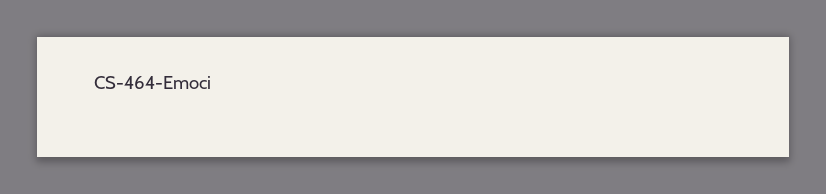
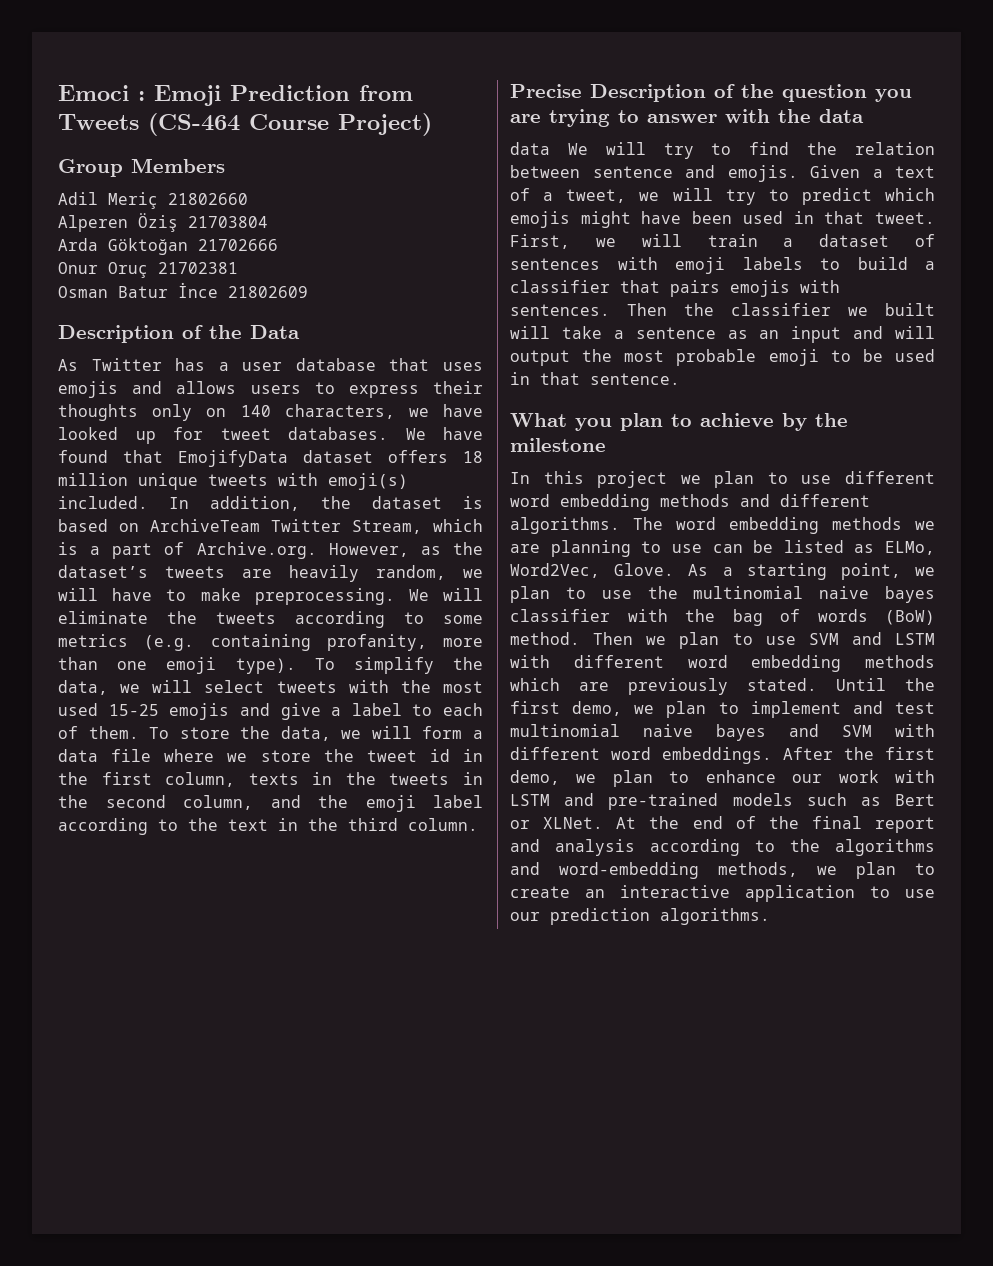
- CS-464-Emoci
+ Emoci : Emoji Prediction from Tweets (CS-464 Course Project)
+ Group Members
+ Adil Meriç 21802660
+ Alperen Öziş 21703804
+ Arda Göktoğan 21702666
+ Onur Oruç 21702381
+ Osman Batur İnce 21802609
+ Description of the Data
+ As Twitter has a user database that uses emojis and allows users to express their thoughts only on 140 characters, we have looked up for tweet databases. We have found that EmojifyData dataset offers 18 million unique tweets with emoji(s) included. In addition, the dataset is based on ArchiveTeam Twitter Stream, which is a part of Archive.org. However, as the dataset’s tweets are heavily random, we will have to make preprocessing. We will eliminate the tweets according to some metrics (e.g. containing profanity, more than one emoji type). To simplify the data, we will select tweets with the most used 15-25 emojis and give a label to each of them. To store the data, we will form a data file where we store the tweet id in the first column, texts in the tweets in the second column, and the emoji label according to the text in the third column.
+ Precise Description of the question you are trying to answer with the data
+ data We will try to find the relation between sentence and emojis. Given a text of a tweet, we will try to predict which emojis might have been used in that tweet. First, we will train a dataset of sentences with emoji labels to build a classifier that pairs emojis with sentences. Then the classifier we built will take a sentence as an input and will output the most probable emoji to be used in that sentence.
+ What you plan to achieve by the milestone
+ In this project we plan to use different word embedding methods and different algorithms. The word embedding methods we are planning to use can be listed as ELMo, Word2Vec, Glove. As a starting point, we plan to use the multinomial naive bayes classifier with the bag of words (BoW) method. Then we plan to use SVM and LSTM with different word embedding methods which are previously stated. Until the first demo, we plan to implement and test multinomial naive bayes and SVM with different word embeddings. After the first demo, we plan to enhance our work with LSTM and pre-trained models such as Bert or XLNet. At the end of the final report and analysis according to the algorithms and word-embedding methods, we plan to create an interactive application to use our prediction algorithms.

